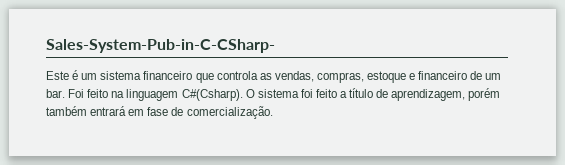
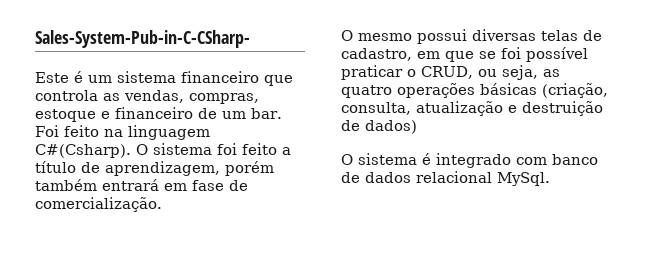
+ O mesmo possui diversas telas de cadastro, em que se foi possível praticar o CRUD, ou seja, as quatro operações básicas (criação, consulta, atualização e destruição de dados)
+ O sistema é integrado com banco de dados relacional MySql.

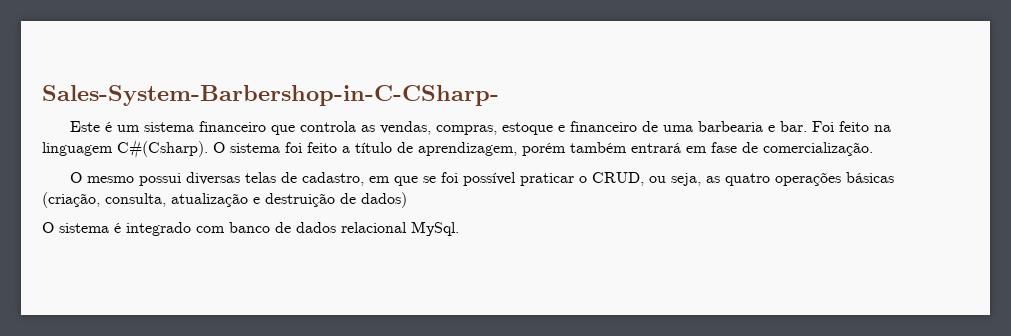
- Sales-System-Pub-in-C-CSharp-
+ Sales-System-Barbershop-in-C-CSharp-
- Este é um sistema financeiro que controla as vendas, compras, estoque e financeiro de um bar.
+ Este é um sistema financeiro que controla as vendas, compras, estoque e financeiro de uma barbearia e bar.

